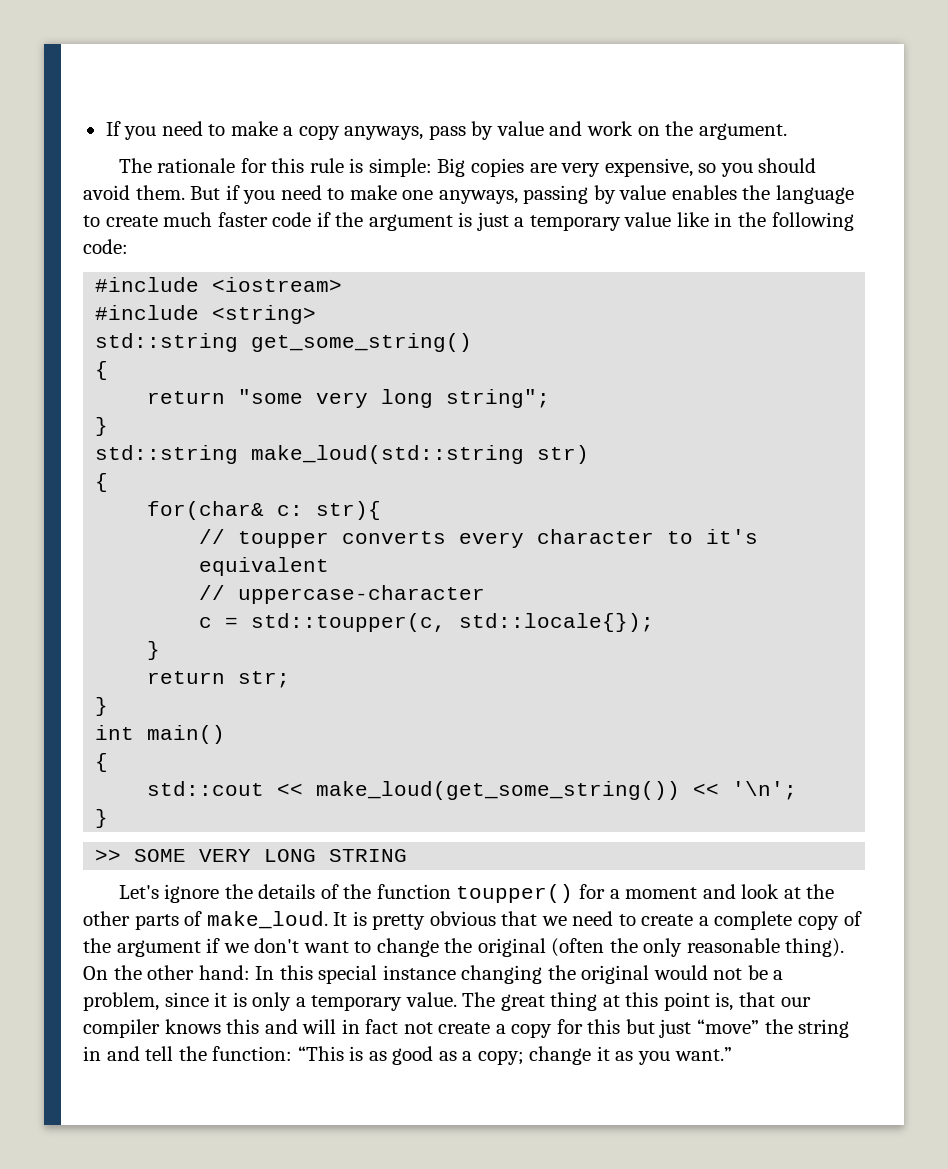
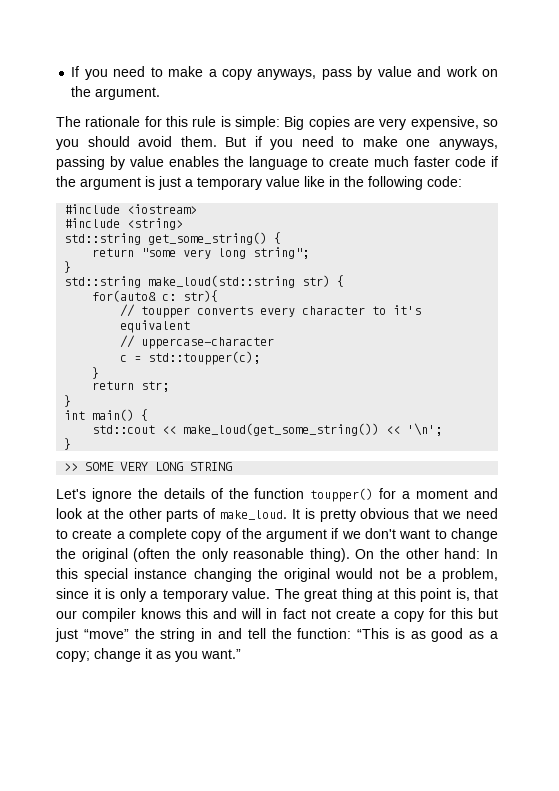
- std::string get_some_string()
- {
+ std::string get_some_string() {
- std::string make_loud(std::string str)
- {
- for(char& c: str){
+ std::string make_loud(std::string str) {
+ for(auto& c: str){
- c = std::toupper(c, std::locale{});
+ c = std::toupper(c);
- int main()
- {
+ int main() {

